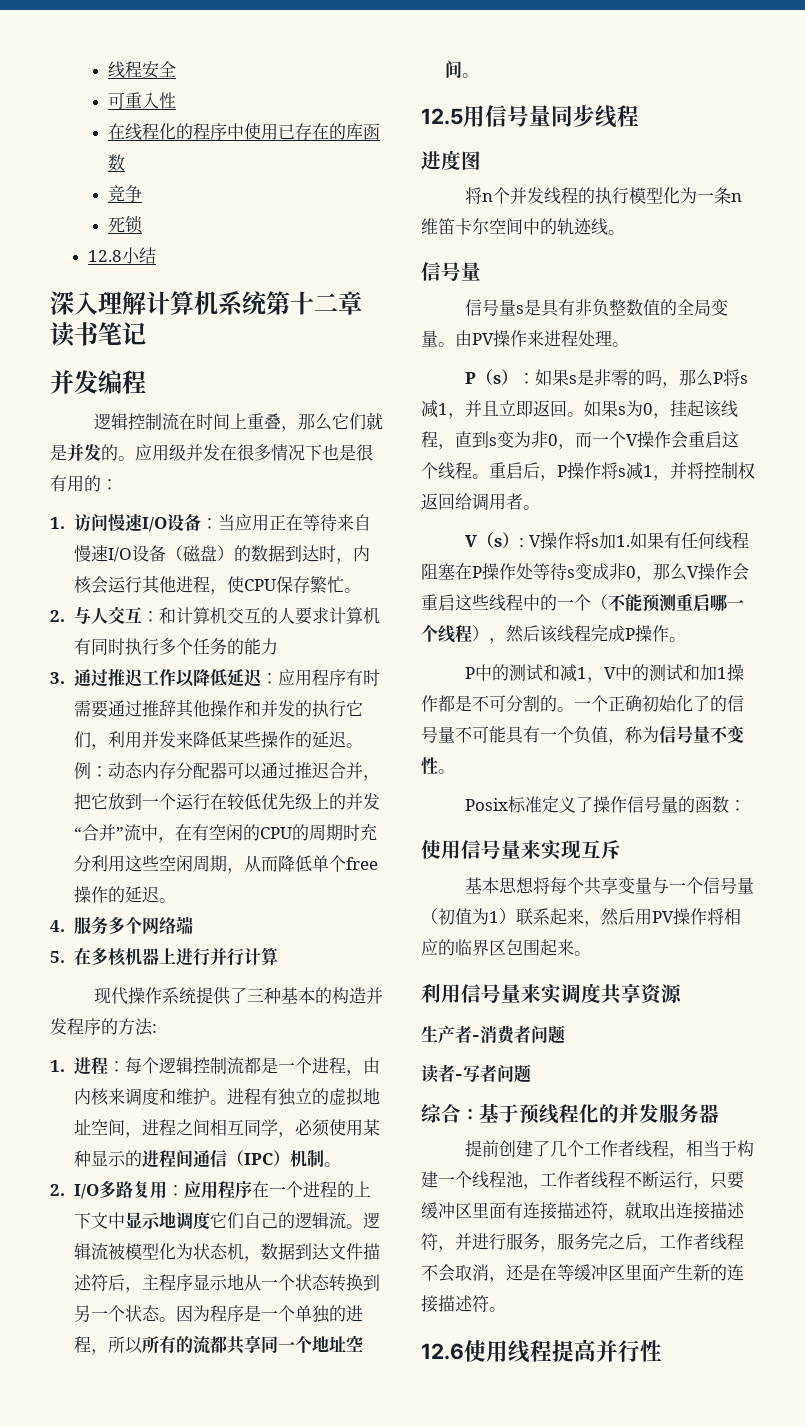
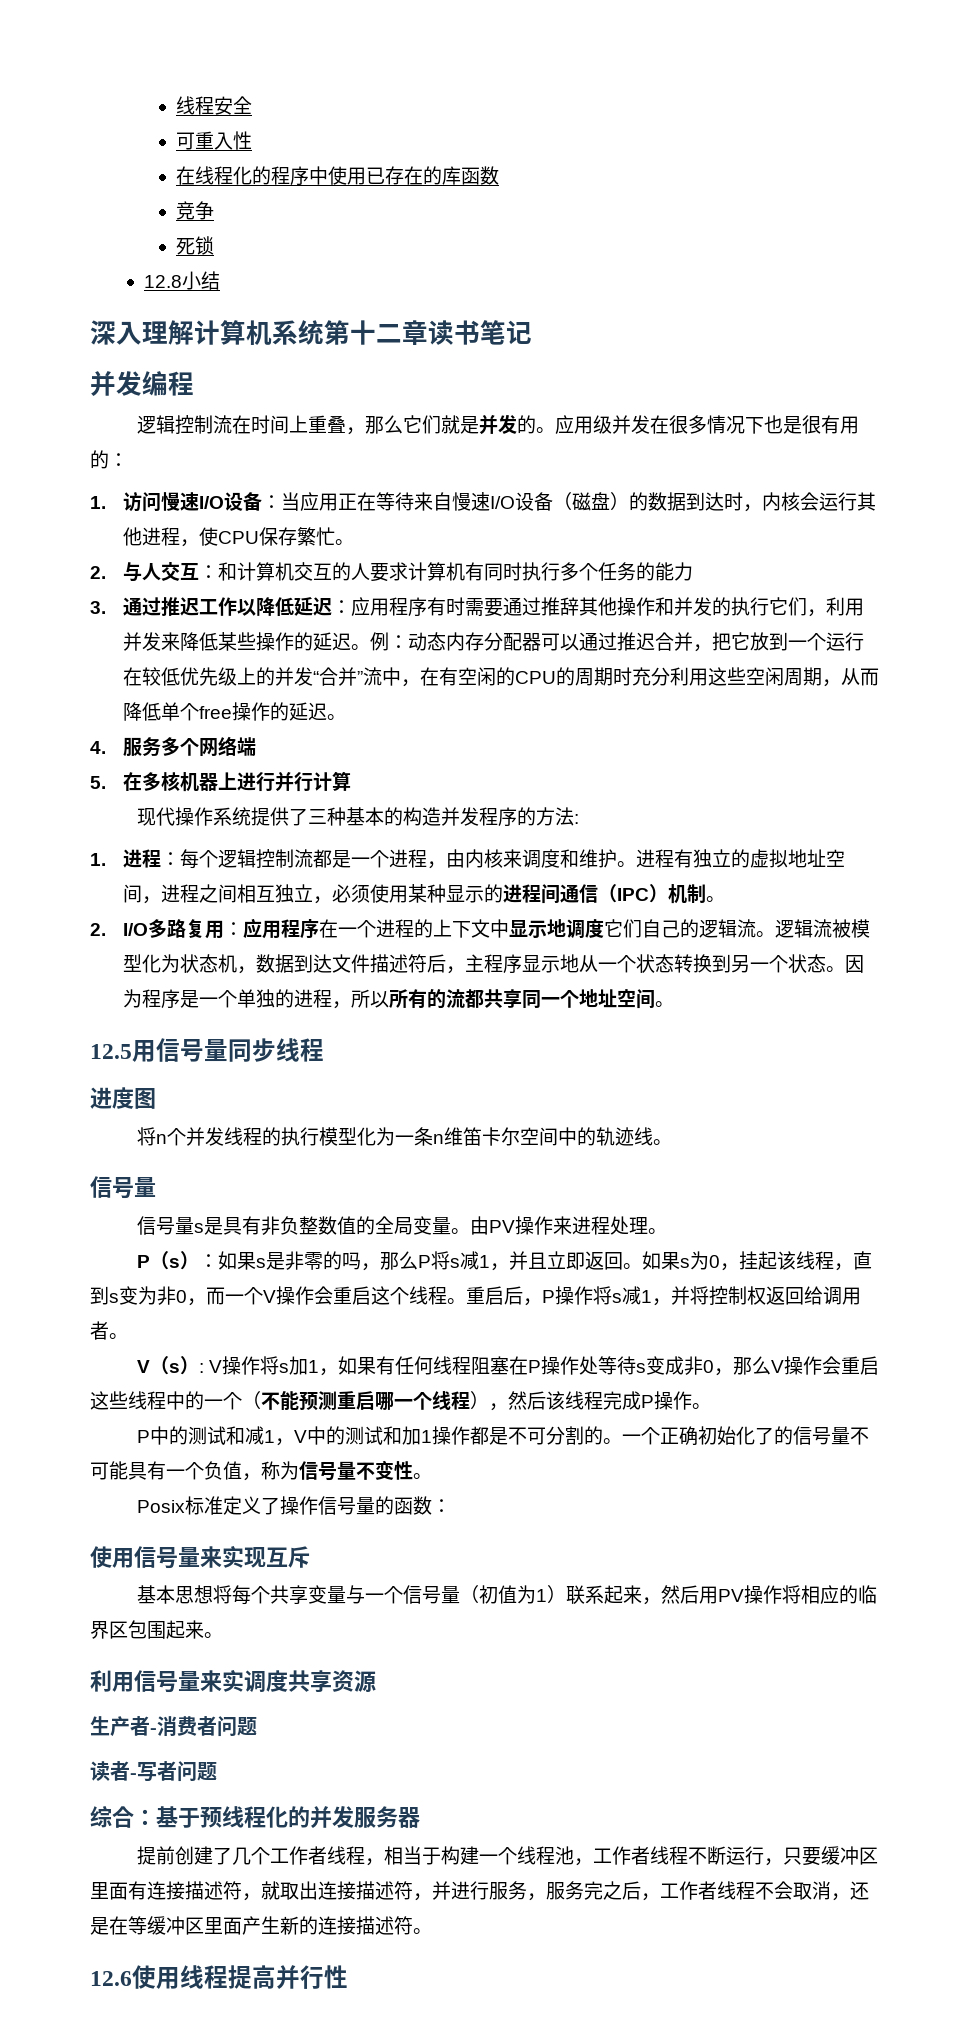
- 进程有独立的虚拟地址空间，进程之间相互同学，必须使用某种显示的进程间通信（IPC）机制。
+ 进程有独立的虚拟地址空间，进程之间相互独立，必须使用某种显示的进程间通信（IPC）机制。
- V（s）: V操作将s加1.如果有任何线程阻塞在P操作处等待s变成非0，那么V操作会重启这些线程中的一个（不能预测重启哪一个线程），然后该线程完成P操作。
+ V（s）: V操作将s加1，如果有任何线程阻塞在P操作处等待s变成非0，那么V操作会重启这些线程中的一个（不能预测重启哪一个线程），然后该线程完成P操作。

